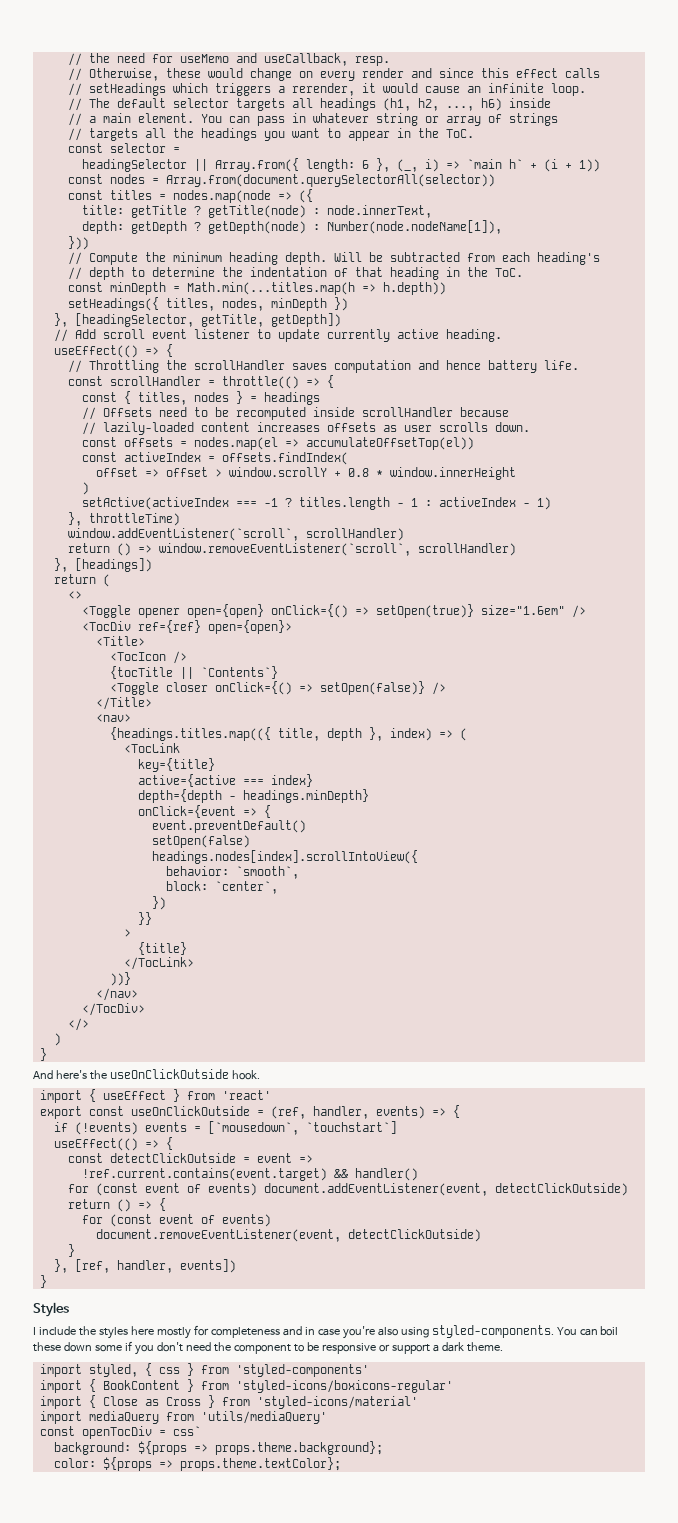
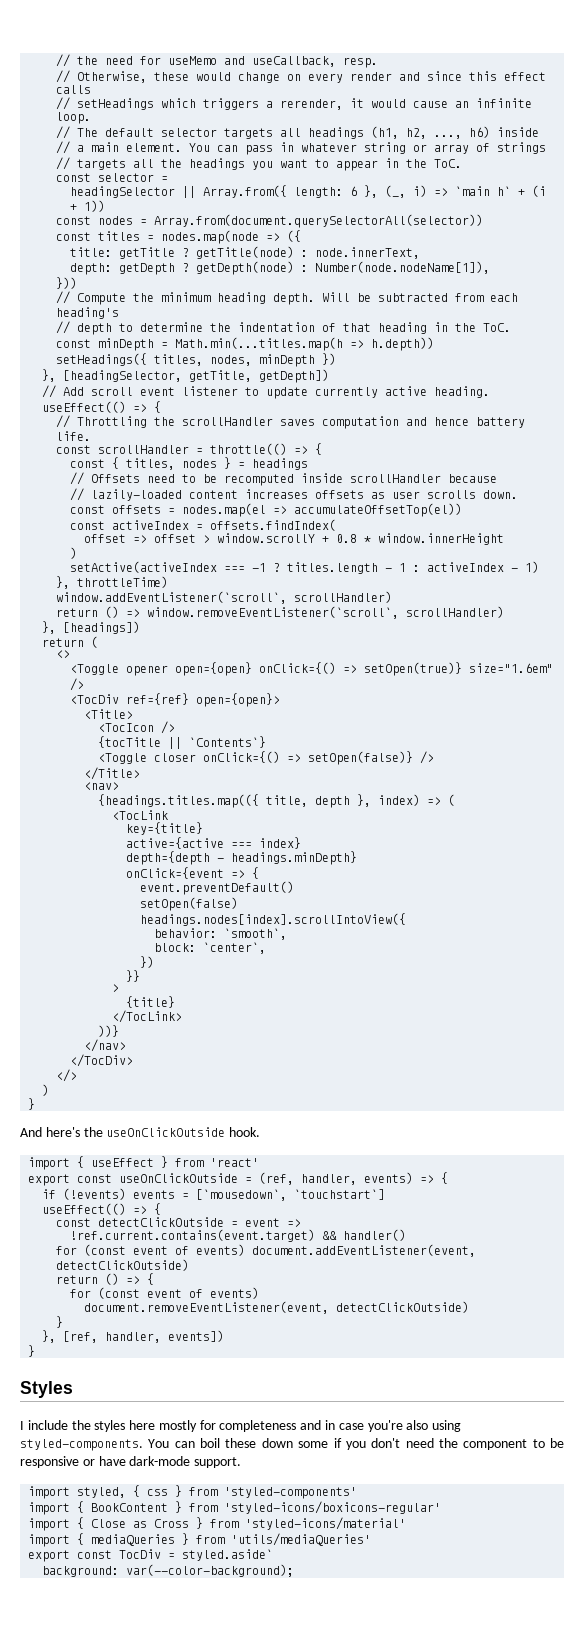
- You can boil these down some if you don't need the component to be responsive or support a dark theme.
+ You can boil these down some if you don't need the component to be responsive or have dark-mode support.
- import mediaQuery from 'utils/mediaQuery'
- const openTocDiv = css`
- background: ${props => props.theme.background};
- color: ${props => props.theme.textColor};
+ import { mediaQueries } from 'utils/mediaQueries'
+ export const TocDiv = styled.aside`
+ background: var(--color-background);

